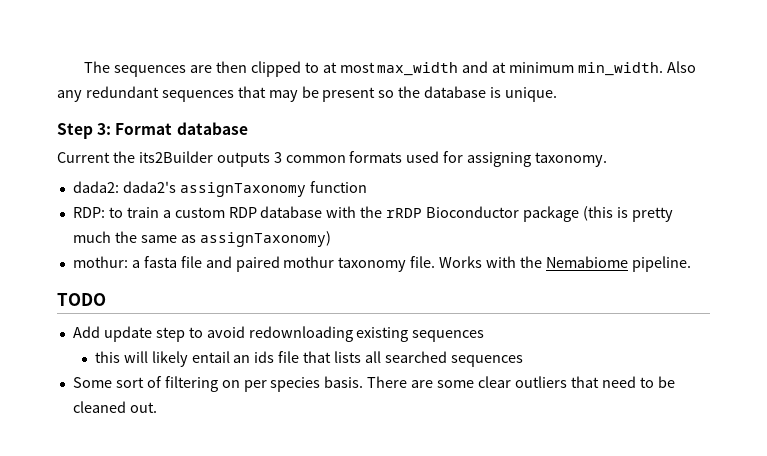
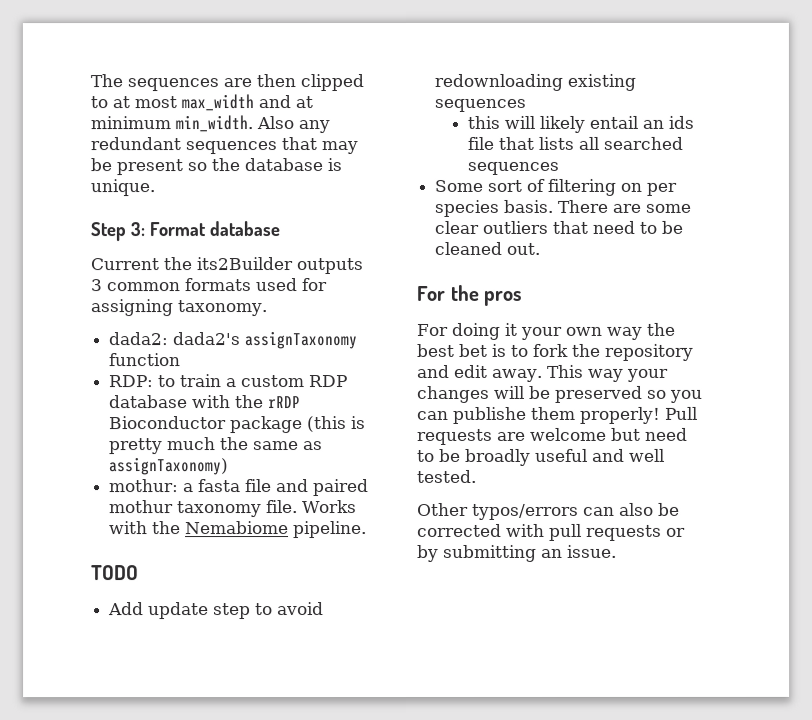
+ For the pros
+ For doing it your own way the best bet is to fork the repository and edit away. This way your changes will be preserved so you can publishe them properly! Pull requests are welcome but need to be broadly useful and well tested.
+ Other typos/errors can also be corrected with pull requests or by submitting an issue.

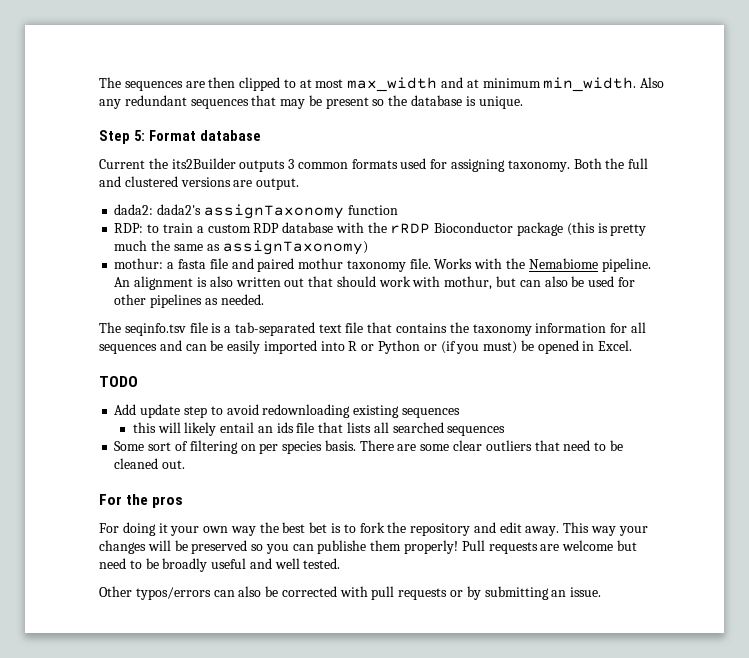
- Step 3: Format database
+ Step 5: Format database
+ Both the full and clustered versions are output.
+ An alignment is also written out that should work with mothur, but can also be used for other pipelines as needed.
+ The seqinfo.tsv file is a tab-separated text file that contains the taxonomy information for all sequences and can be easily imported into R or Python or (if you must) be opened in Excel.

